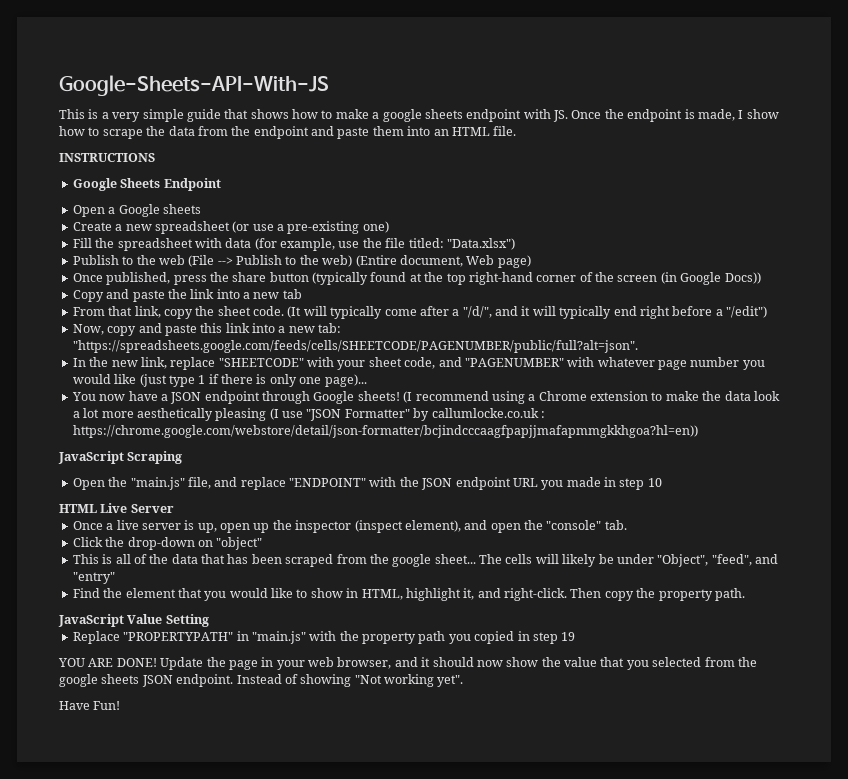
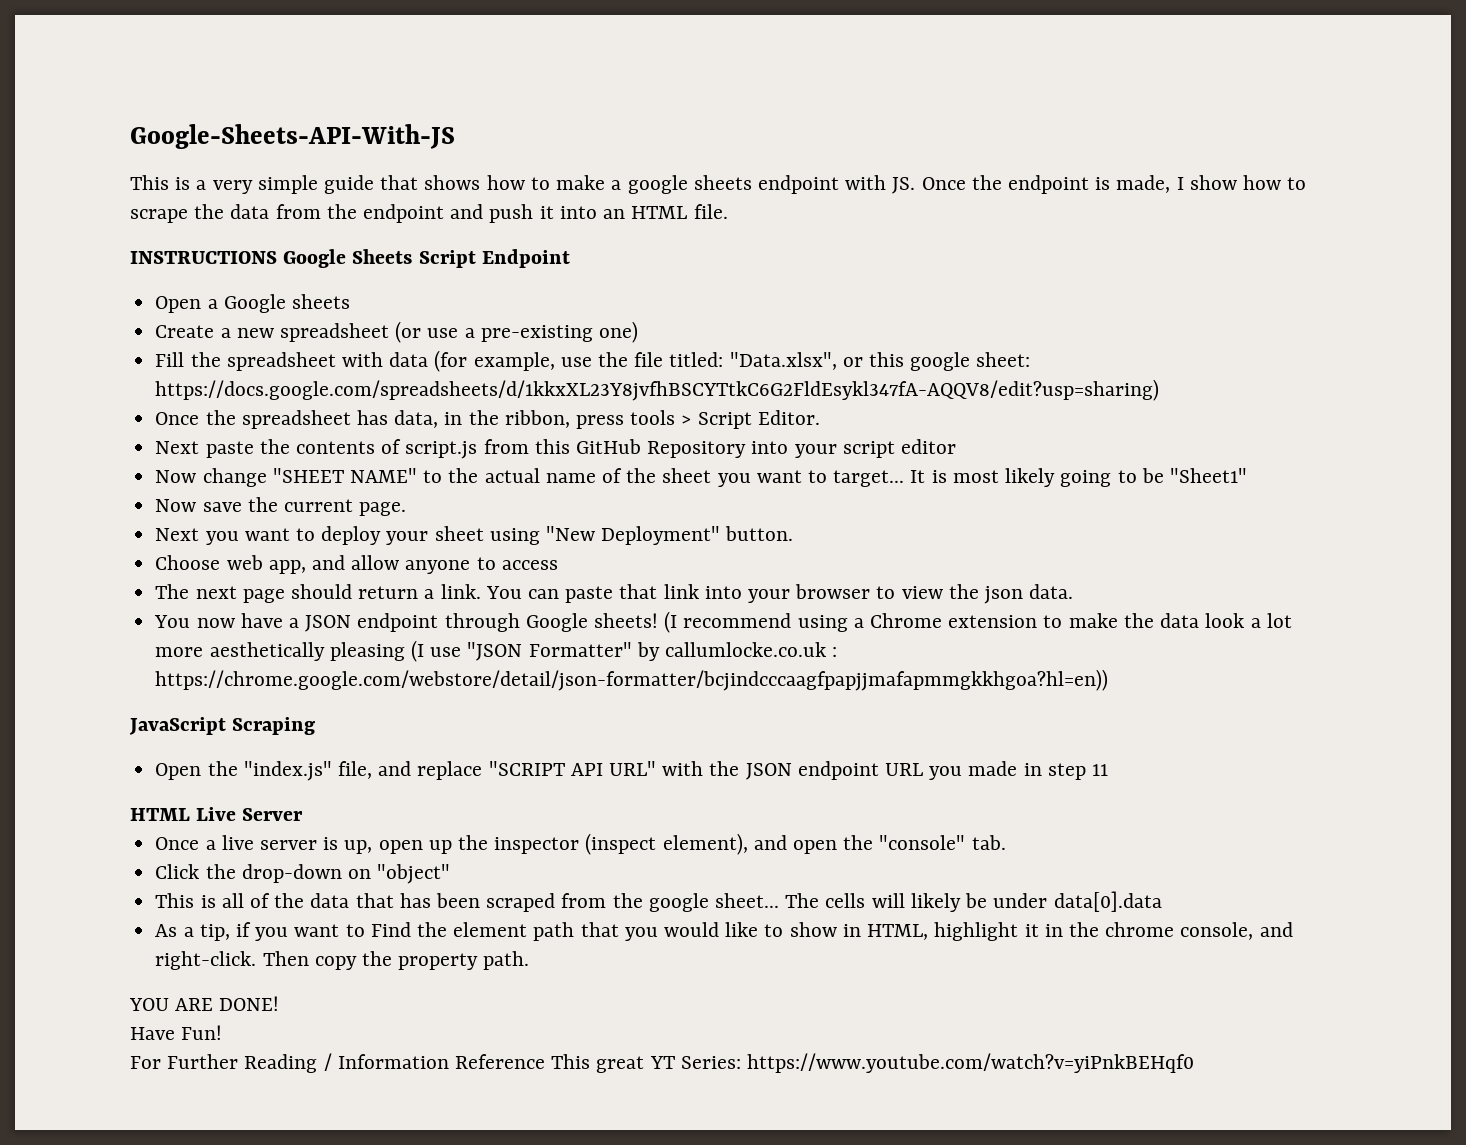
- This is a very simple guide that shows how to make a google sheets endpoint with JS. Once the endpoint is made, I show how to scrape the data from the endpoint and paste them into an HTML file.
+ This is a very simple guide that shows how to make a google sheets endpoint with JS. Once the endpoint is made, I show how to scrape the data from the endpoint and push it into an HTML file.
- INSTRUCTIONS
- Google Sheets Endpoint
+ INSTRUCTIONS Google Sheets Script Endpoint
- Fill the spreadsheet with data (for example, use the file titled: "Data.xlsx")
- Publish to the web (File --> Publish to the web) (Entire document, Web page)
- Once published, press the share button (typically found at the top right-hand corner of the screen (in Google Docs))
- Copy and paste the link into a new tab
- From that link, copy the sheet code. (It will typically come after a "/d/", and it will typically end right before a "/edit")
- Now, copy and paste this link into a new tab: "https://spreadsheets.google.com/feeds/cells/SHEETCODE/PAGENUMBER/public/full?alt=json".
- In the new link, replace "SHEETCODE" with your sheet code, and "PAGENUMBER" with whatever page number you would like (just type 1 if there is only one page)...
+ Fill the spreadsheet with data (for example, use the file titled: "Data.xlsx", or this google sheet: https://docs.google.com/spreadsheets/d/1kkxXL23Y8jvfhBSCYTtkC6G2FldEsykl347fA-AQQV8/edit?usp=sharing)
+ Once the spreadsheet has data, in the ribbon, press tools > Script Editor.
+ Next paste the contents of script.js from this GitHub Repository into your script editor
+ Now change "SHEET NAME" to the actual name of the sheet you want to target... It is most likely going to be "Sheet1"
+ Now save the current page.
+ Next you want to deploy your sheet using "New Deployment" button.
+ Choose web app, and allow anyone to access
+ The next page should return a link. You can paste that link into your browser to view the json data.
- Open the "main.js" file, and replace "ENDPOINT" with the JSON endpoint URL you made in step 10
+ Open the "index.js" file, and replace "SCRIPT API URL" with the JSON endpoint URL you made in step 11
- The cells will likely be under "Object", "feed", and "entry"
- Find the element that you would like to show in HTML, highlight it, and right-click.
+ The cells will likely be under data[0].data
+ As a tip, if you want to Find the element path that you would like to show in HTML, highlight it in the chrome console, and right-click.
- JavaScript Value Setting
- Replace "PROPERTYPATH" in "main.js" with the property path you copied in step 19
- YOU ARE DONE! Update the page in your web browser, and it should now show the value that you selected from the google sheets JSON endpoint. Instead of showing "Not working yet".
+ YOU ARE DONE!
  Have Fun!
+ For Further Reading / Information Reference This great YT Series: https://www.youtube.com/watch?v=yiPnkBEHqf0

